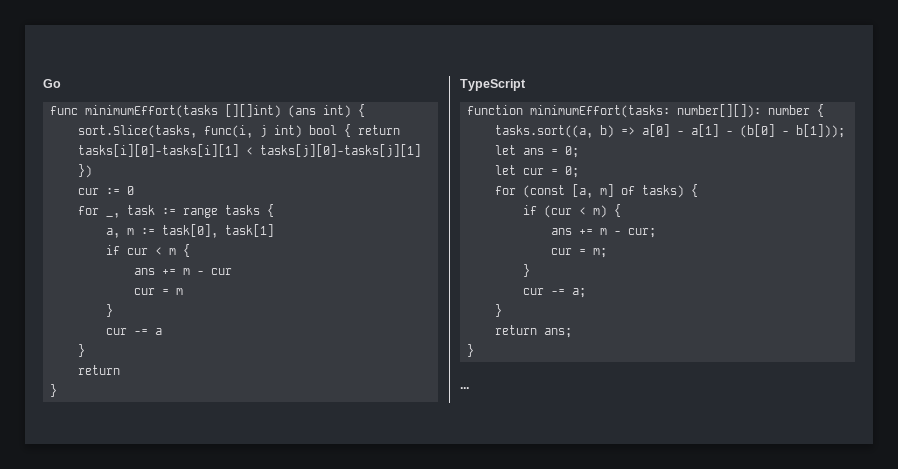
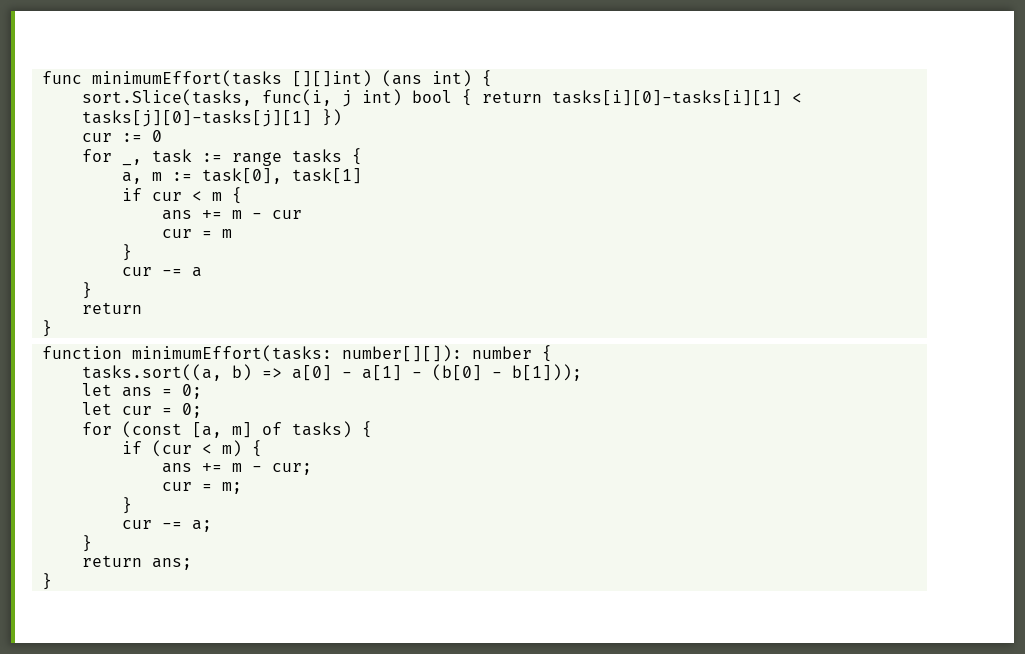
- Go
- TypeScript
- ...

